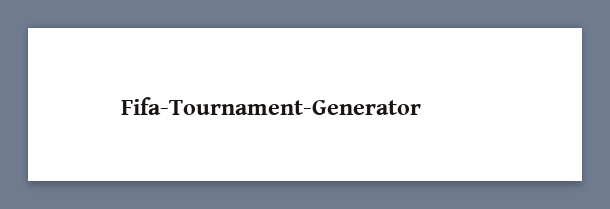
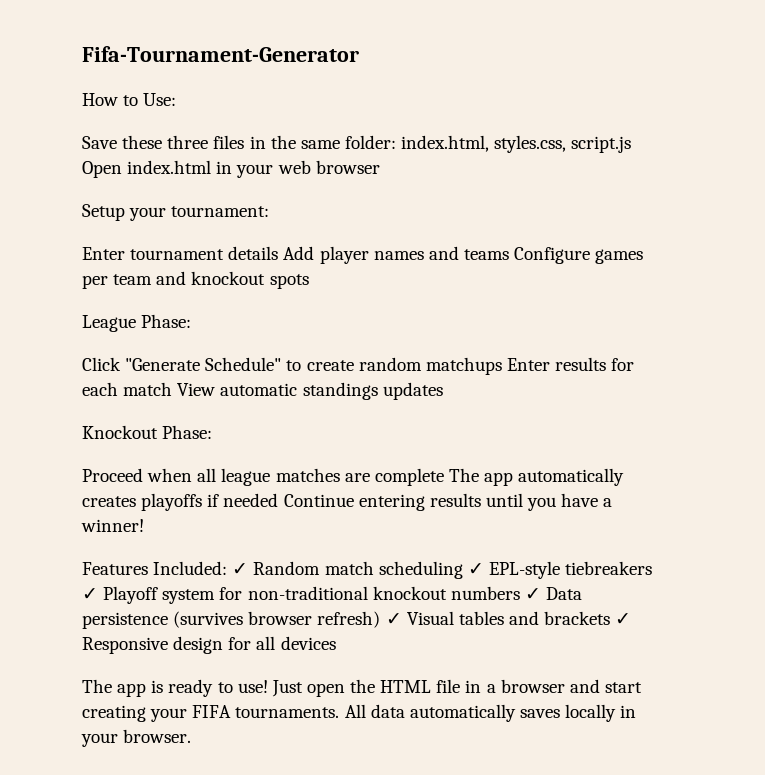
+ How to Use:
+ Save these three files in the same folder: index.html, styles.css, script.js Open index.html in your web browser
+ Setup your tournament:
+ Enter tournament details Add player names and teams Configure games per team and knockout spots
+ League Phase:
+ Click "Generate Schedule" to create random matchups Enter results for each match View automatic standings updates
+ Knockout Phase:
+ Proceed when all league matches are complete The app automatically creates playoffs if needed Continue entering results until you have a winner!
+ Features Included: ✓ Random match scheduling ✓ EPL-style tiebreakers ✓ Playoff system for non-traditional knockout numbers ✓ Data persistence (survives browser refresh) ✓ Visual tables and brackets ✓ Responsive design for all devices
+ The app is ready to use! Just open the HTML file in a browser and start creating your FIFA tournaments. All data automatically saves locally in your browser.

